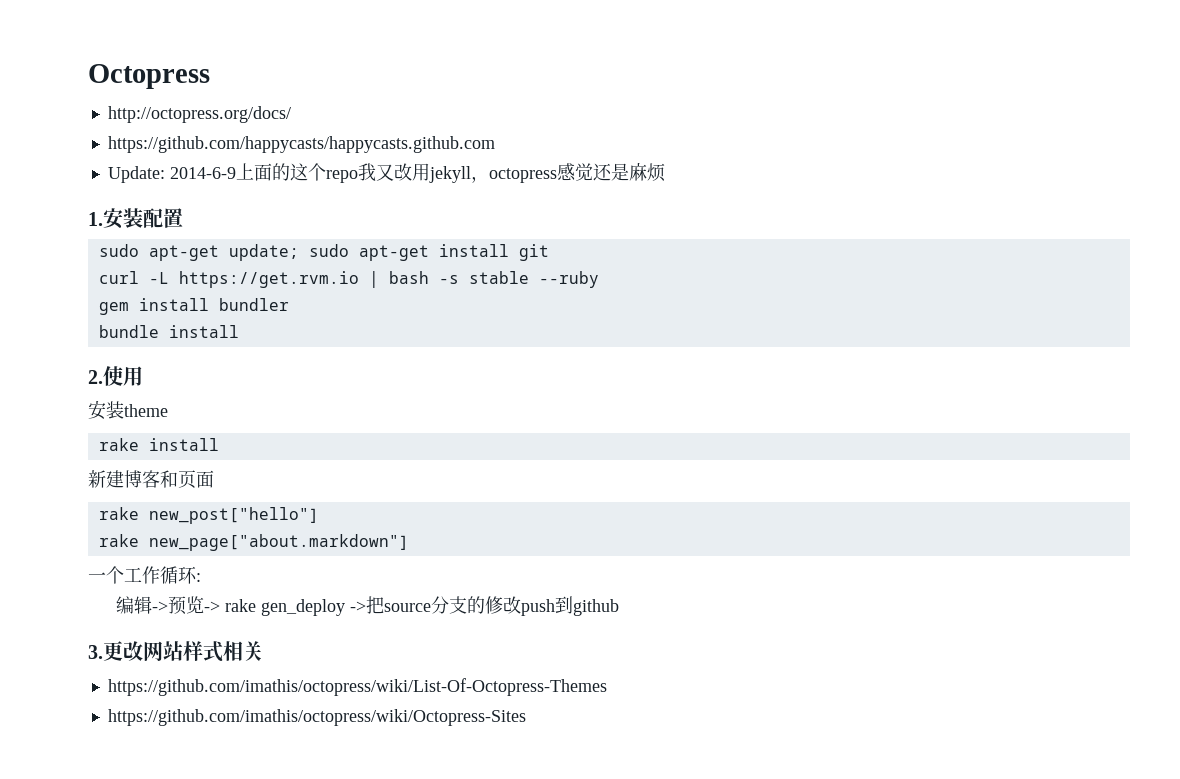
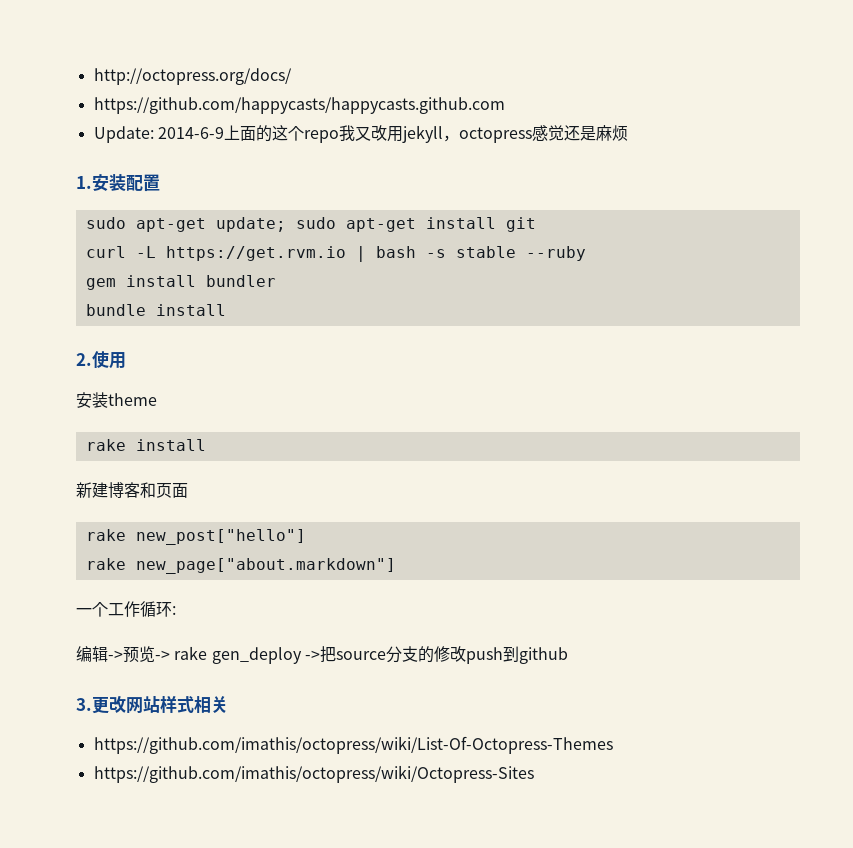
- Octopress

